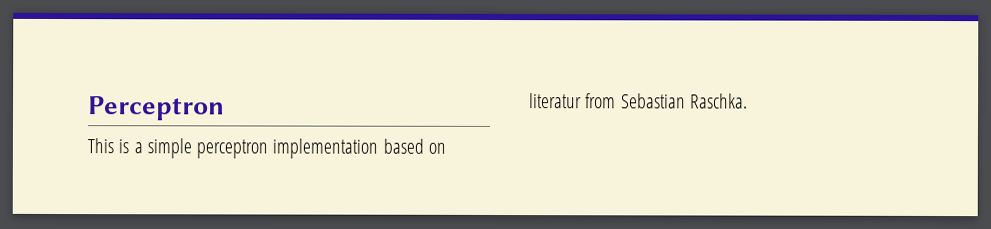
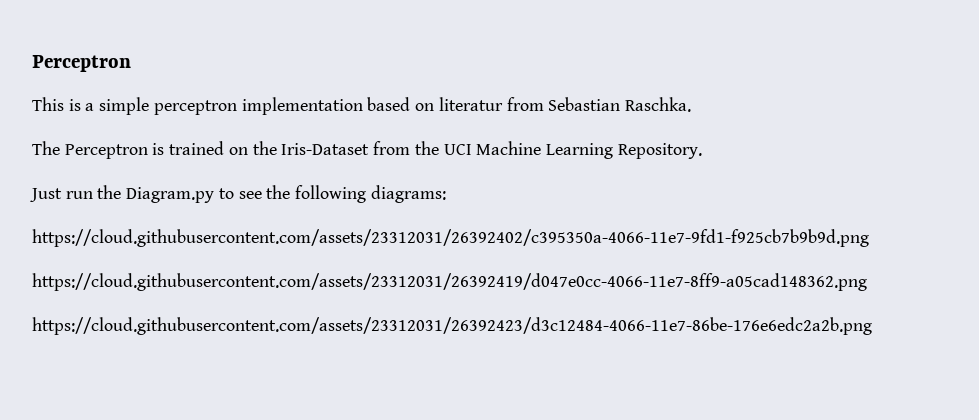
+ The Perceptron is trained on the Iris-Dataset from the UCI Machine Learning Repository.
+ Just run the Diagram.py to see the following diagrams:
+ https://cloud.githubusercontent.com/assets/23312031/26392402/c395350a-4066-11e7-9fd1-f925cb7b9b9d.png
+ https://cloud.githubusercontent.com/assets/23312031/26392419/d047e0cc-4066-11e7-8ff9-a05cad148362.png
+ https://cloud.githubusercontent.com/assets/23312031/26392423/d3c12484-4066-11e7-86be-176e6edc2a2b.png

